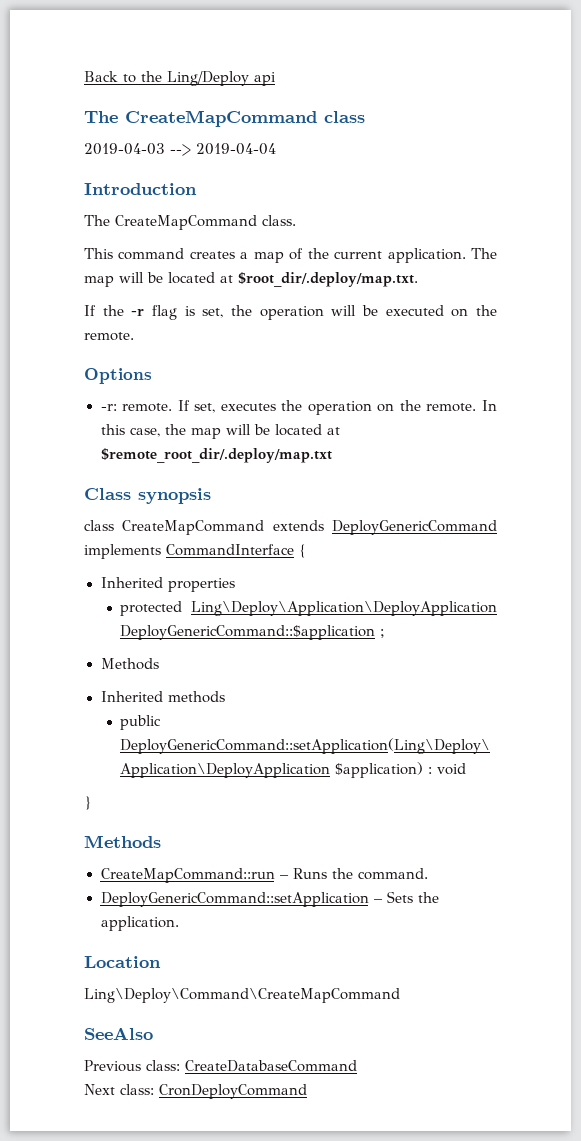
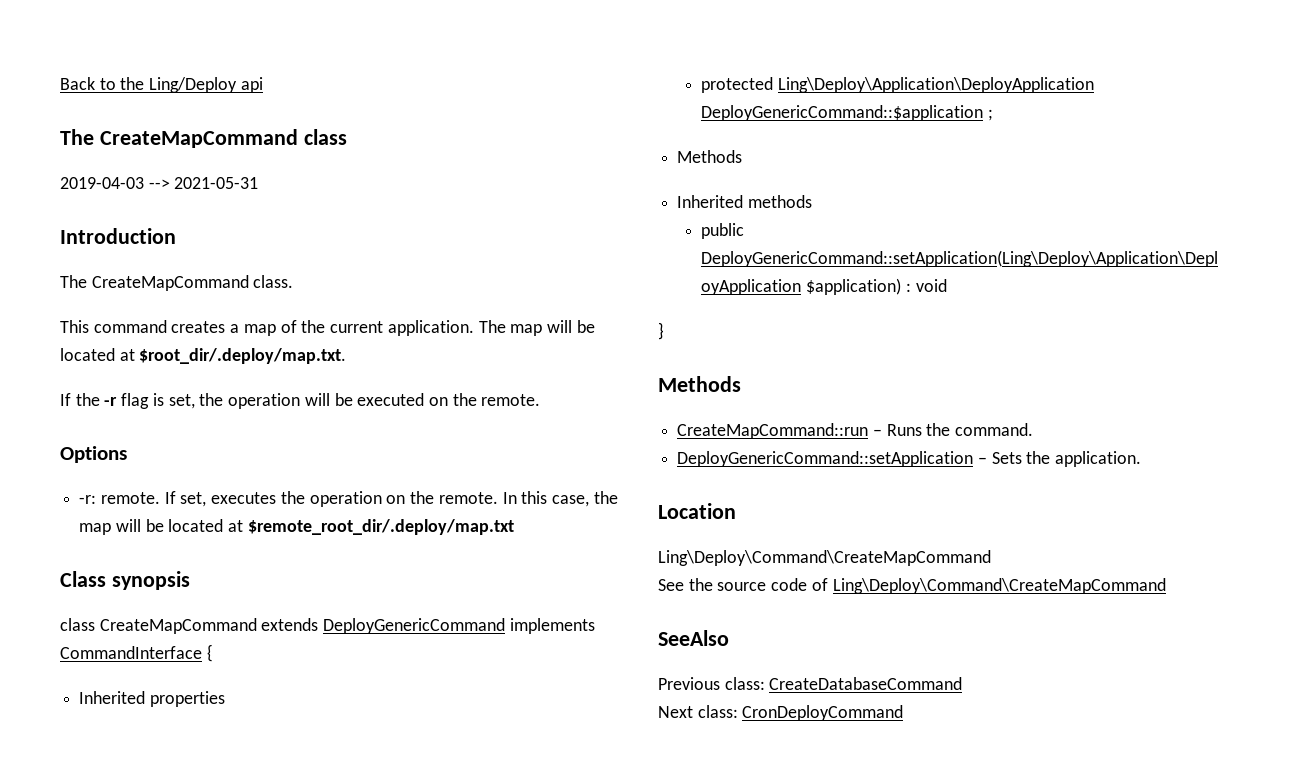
- 2019-04-03 --> 2019-04-04
+ 2019-04-03 --> 2021-05-31
+ See the source code of Ling\Deploy\Command\CreateMapCommand

